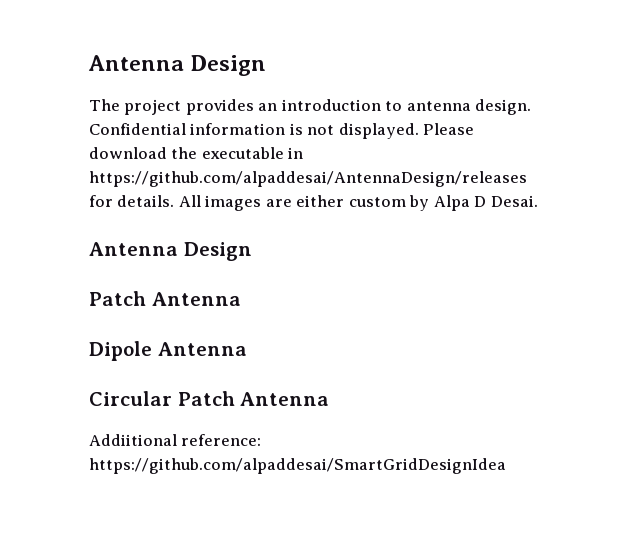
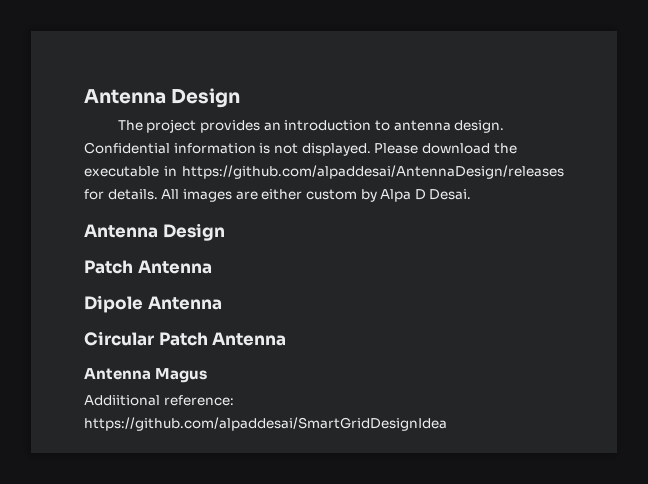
+ Antenna Magus

